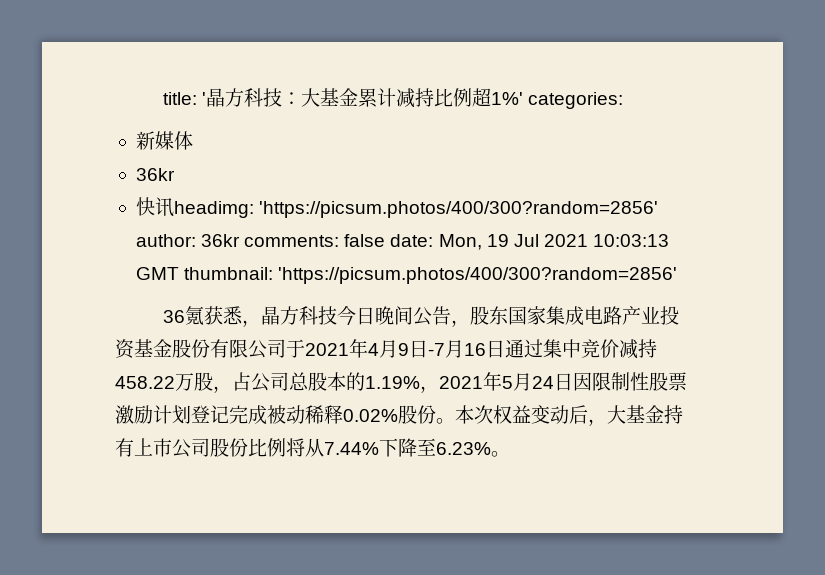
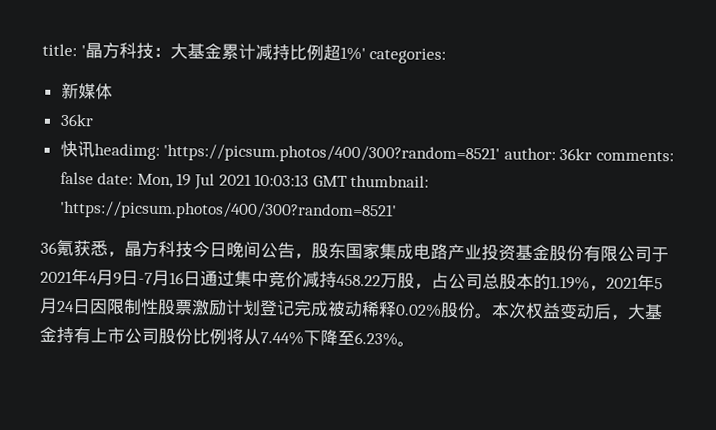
- 快讯headimg: 'https://picsum.photos/400/300?random=2856' author: 36kr comments: false date: Mon, 19 Jul 2021 10:03:13 GMT thumbnail: 'https://picsum.photos/400/300?random=2856'
+ 快讯headimg: 'https://picsum.photos/400/300?random=8521' author: 36kr comments: false date: Mon, 19 Jul 2021 10:03:13 GMT thumbnail: 'https://picsum.photos/400/300?random=8521'

